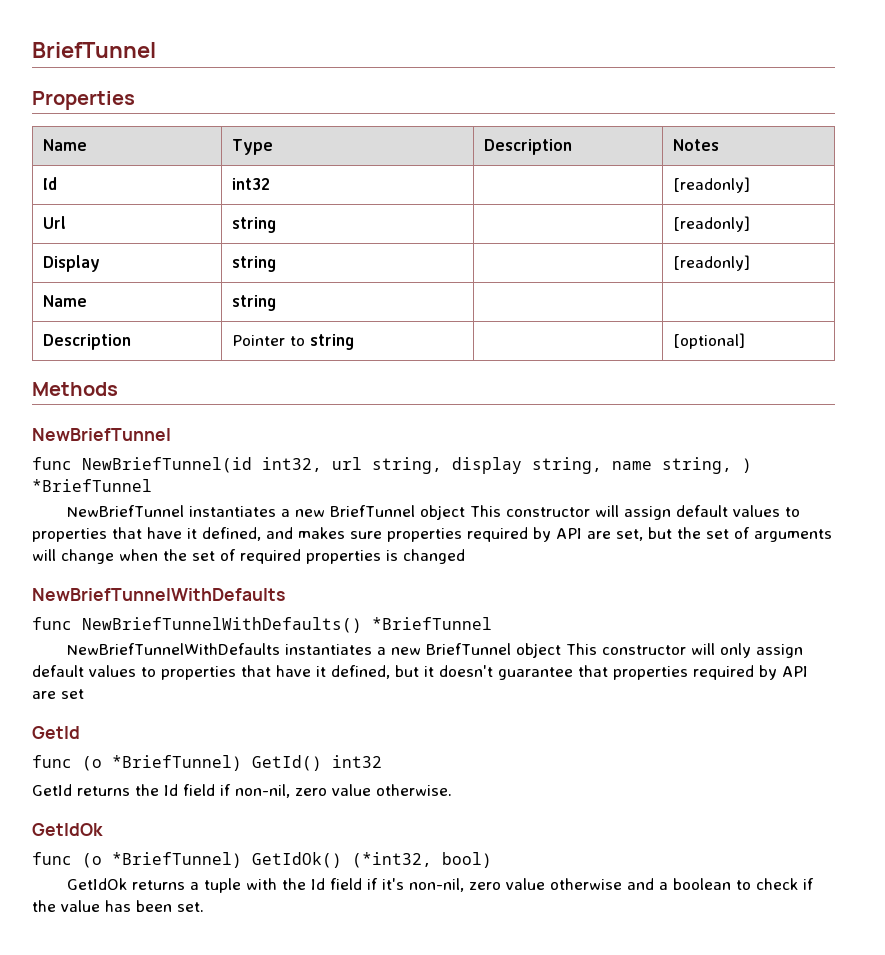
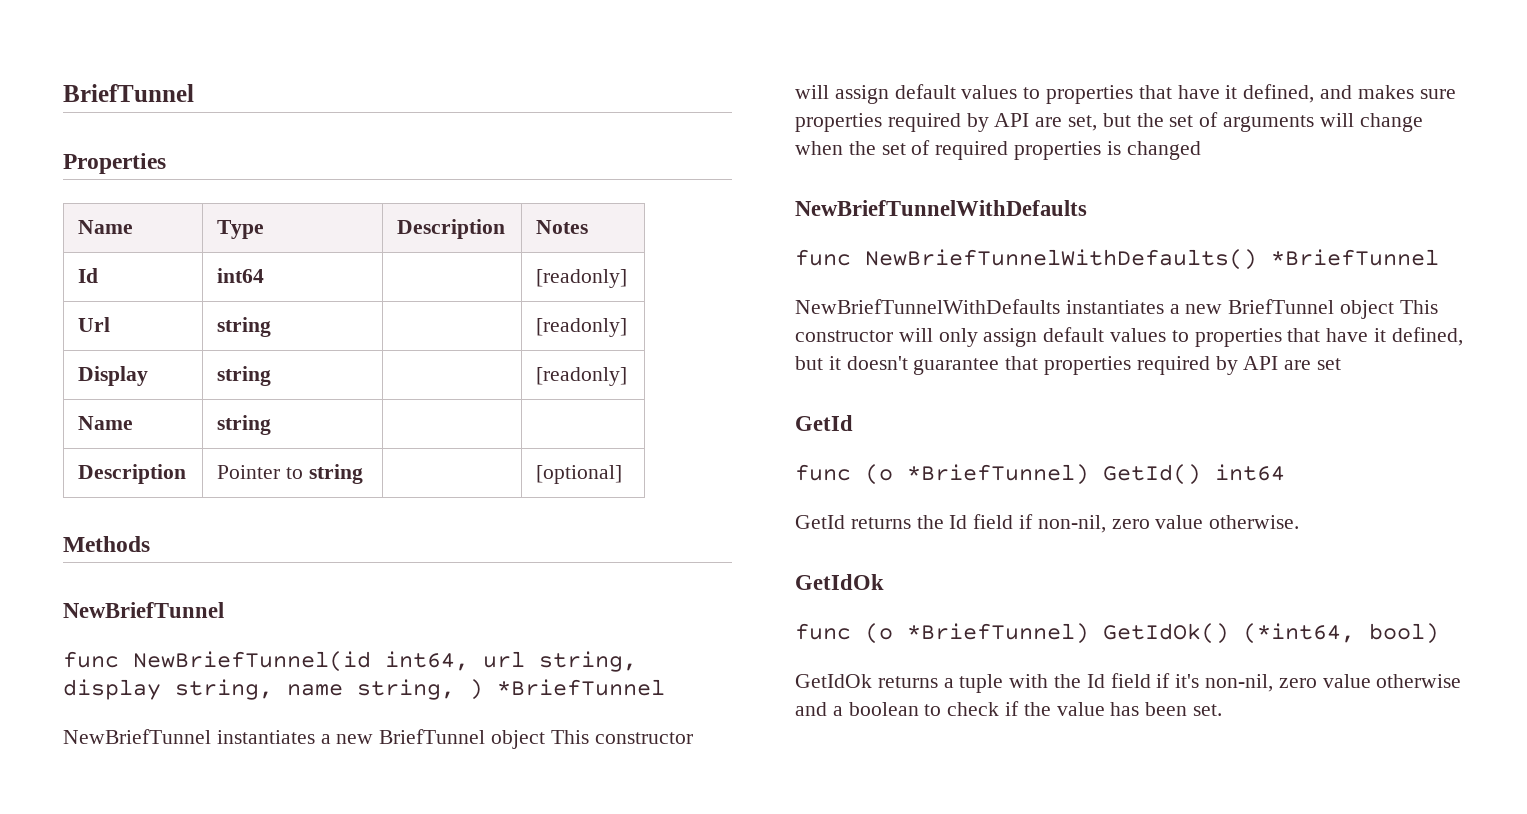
- Id | int32 | | [readonly]
+ Id | int64 | | [readonly]
- func NewBriefTunnel(id int32, url string, display string, name string, ) *BriefTunnel
+ func NewBriefTunnel(id int64, url string, display string, name string, ) *BriefTunnel
- func (o *BriefTunnel) GetId() int32
+ func (o *BriefTunnel) GetId() int64
- func (o *BriefTunnel) GetIdOk() (*int32, bool)
+ func (o *BriefTunnel) GetIdOk() (*int64, bool)

